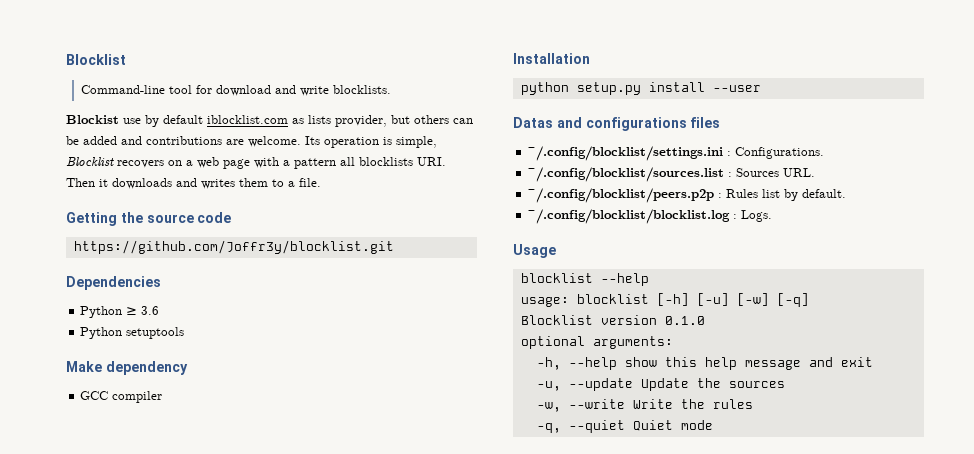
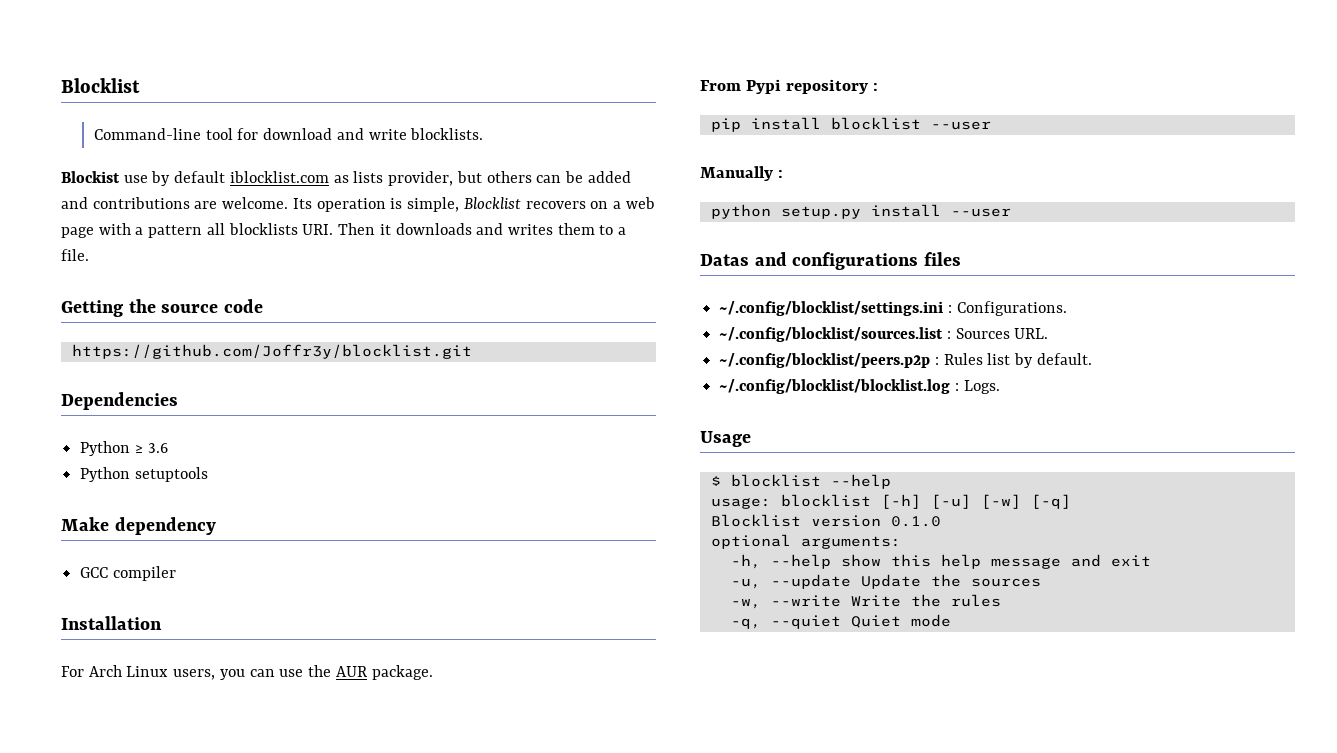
+ For Arch Linux users, you can use the AUR package.
+ From Pypi repository :
+ pip install blocklist --user
+ Manually :
- blocklist --help
+ $ blocklist --help

